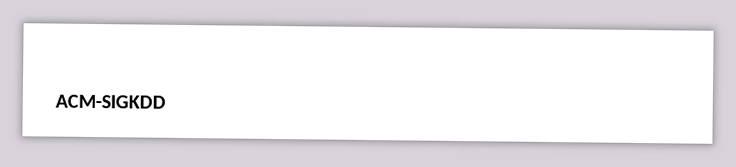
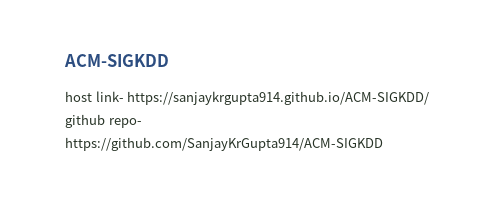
+ host link- https://sanjaykrgupta914.github.io/ACM-SIGKDD/ github repo- https://github.com/SanjayKrGupta914/ACM-SIGKDD

